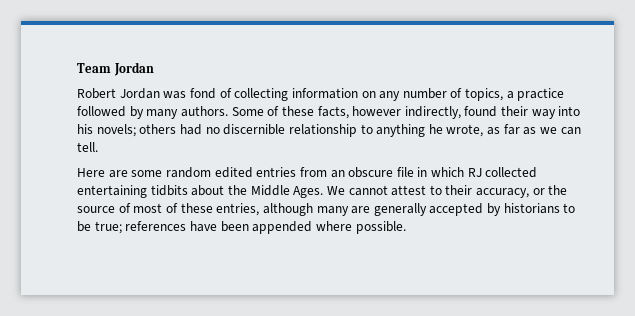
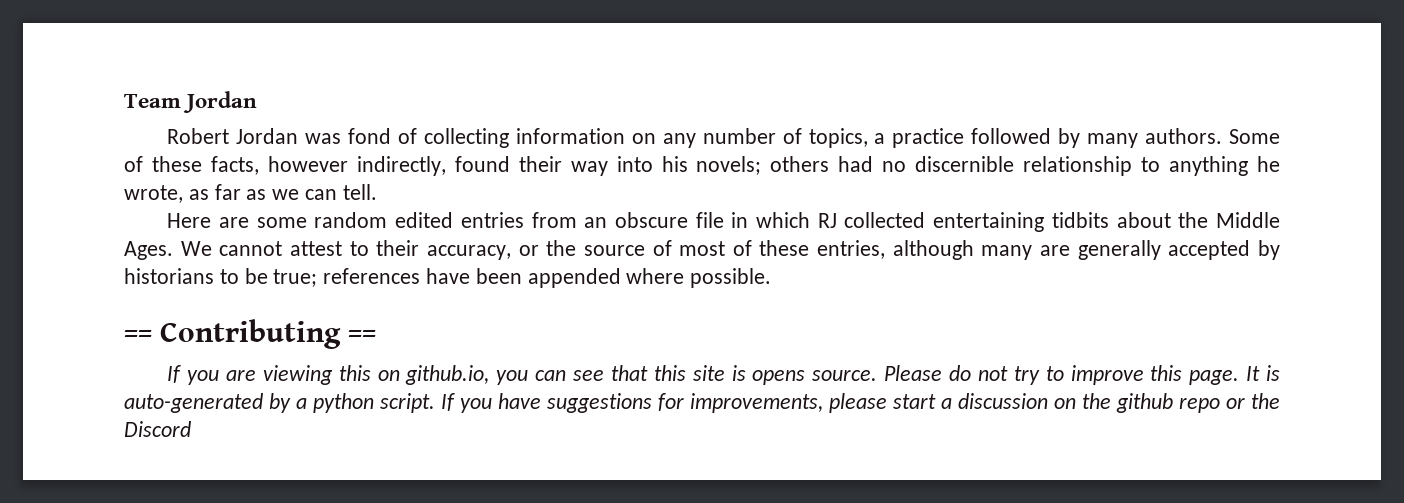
+ == Contributing ==
+ If you are viewing this on github.io, you can see that this site is opens source. Please do not try to improve this page. It is auto-generated by a python script. If you have suggestions for improvements, please start a discussion on the github repo or the Discord

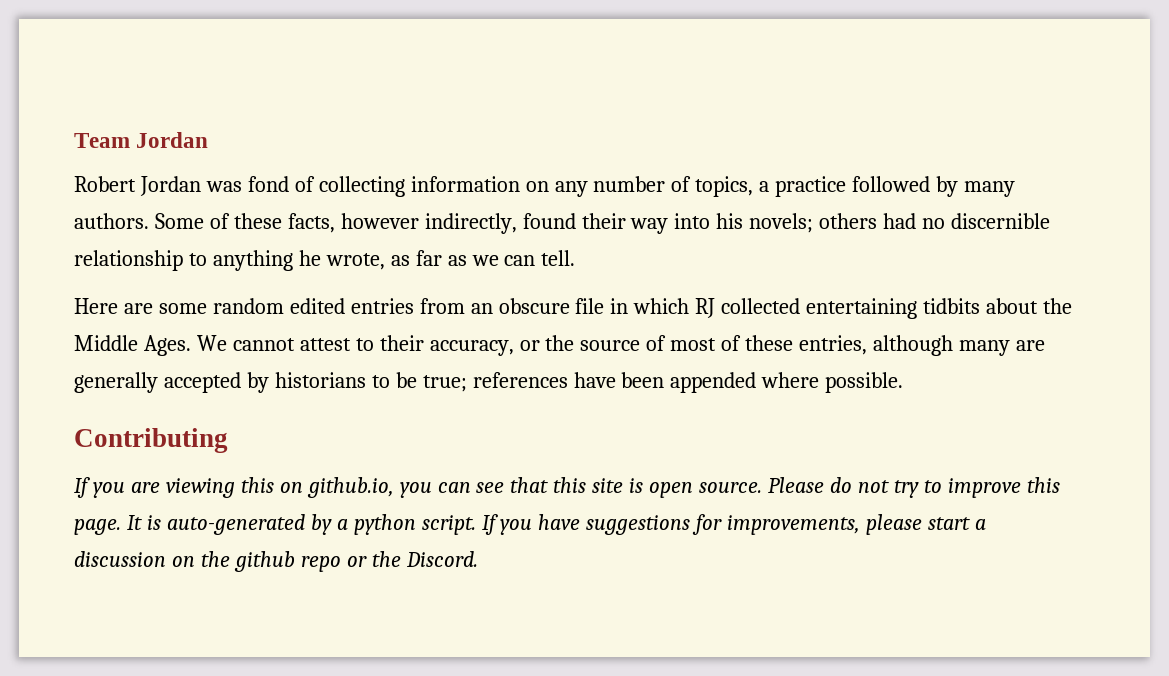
- == Contributing ==
+ Contributing
- If you are viewing this on github.io, you can see that this site is opens source.
+ If you are viewing this on github.io, you can see that this site is open source.
- If you have suggestions for improvements, please start a discussion on the github repo or the Discord
+ If you have suggestions for improvements, please start a discussion on the github repo or the Discord.

